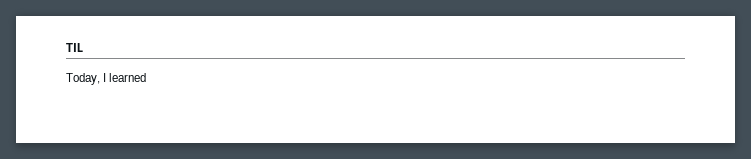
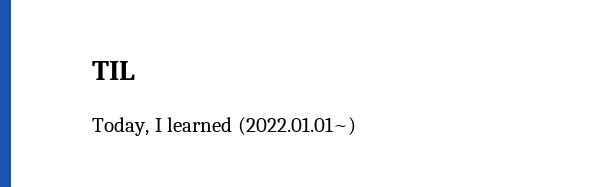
- Today, I learned
+ Today, I learned (2022.01.01~)

